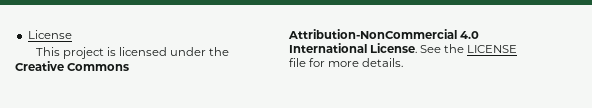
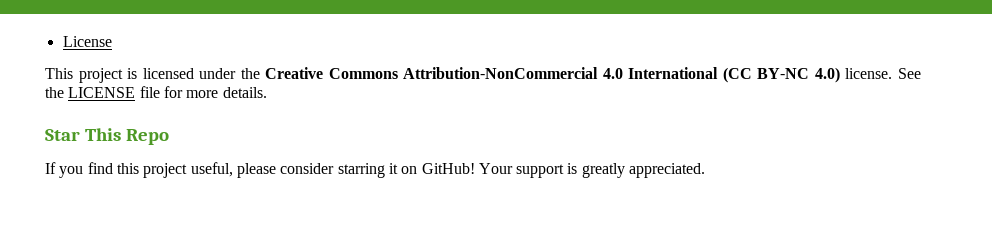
- This project is licensed under the Creative Commons Attribution-NonCommercial 4.0 International License.
+ This project is licensed under the Creative Commons Attribution-NonCommercial 4.0 International (CC BY-NC 4.0) license.
+ Star This Repo
+ If you find this project useful, please consider starring it on GitHub! Your support is greatly appreciated.

